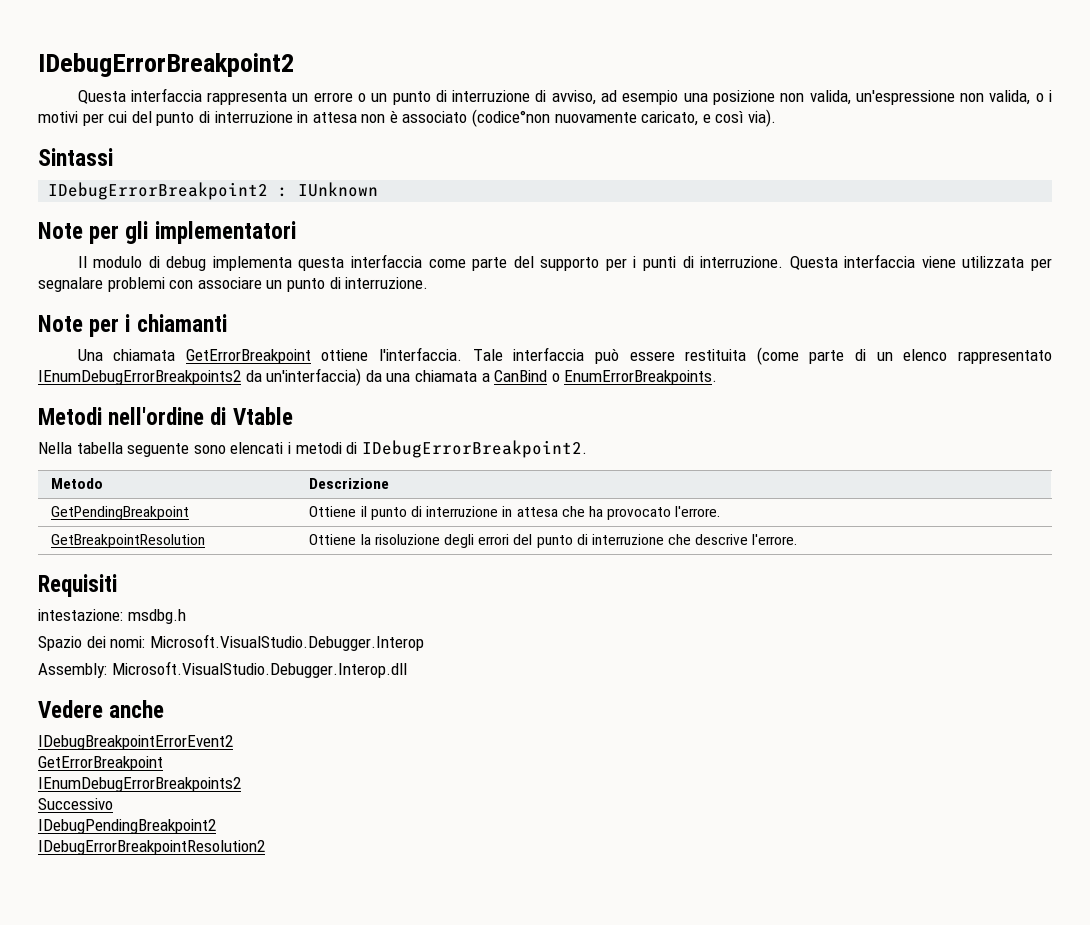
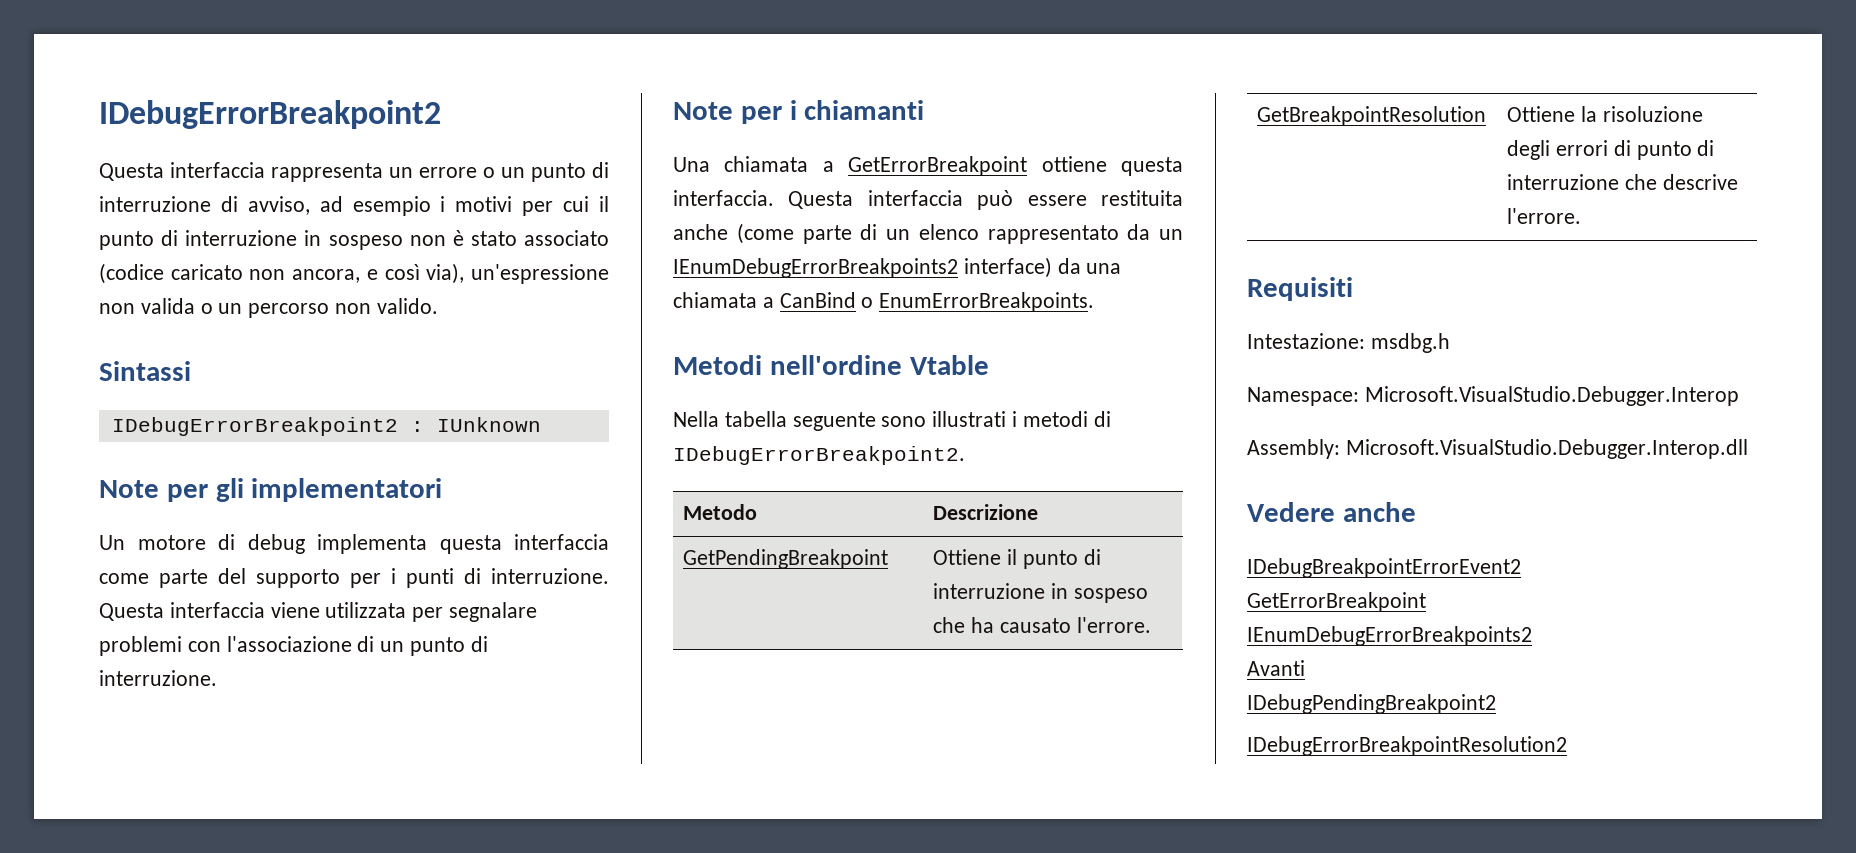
- Questa interfaccia rappresenta un errore o un punto di interruzione di avviso, ad esempio una posizione non valida, un'espressione non valida, o i motivi per cui del punto di interruzione in attesa non è associato (codice°non nuovamente caricato, e così via).
+ Questa interfaccia rappresenta un errore o un punto di interruzione di avviso, ad esempio i motivi per cui il punto di interruzione in sospeso non è stato associato (codice caricato non ancora, e così via), un'espressione non valida o un percorso non valido.
- Il modulo di debug implementa questa interfaccia come parte del supporto per i punti di interruzione.
+ Un motore di debug implementa questa interfaccia come parte del supporto per i punti di interruzione.
- Questa interfaccia viene utilizzata per segnalare problemi con associare un punto di interruzione.
+ Questa interfaccia viene utilizzata per segnalare problemi con l'associazione di un punto di interruzione.
- Una chiamata GetErrorBreakpoint ottiene l'interfaccia. Tale interfaccia può essere restituita (come parte di un elenco rappresentato IEnumDebugErrorBreakpoints2 da un'interfaccia) da una chiamata a CanBind o EnumErrorBreakpoints.
+ Una chiamata a GetErrorBreakpoint ottiene questa interfaccia. Questa interfaccia può essere restituita anche (come parte di un elenco rappresentato da un IEnumDebugErrorBreakpoints2 interface) da una chiamata a CanBind o EnumErrorBreakpoints.
- Metodi nell'ordine di Vtable
+ Metodi nell'ordine Vtable
- Nella tabella seguente sono elencati i metodi di IDebugErrorBreakpoint2.
+ Nella tabella seguente sono illustrati i metodi di IDebugErrorBreakpoint2.
- GetPendingBreakpoint | Ottiene il punto di interruzione in attesa che ha provocato l'errore.
+ GetPendingBreakpoint | Ottiene il punto di interruzione in sospeso che ha causato l'errore.
- GetBreakpointResolution | Ottiene la risoluzione degli errori del punto di interruzione che descrive l'errore.
+ GetBreakpointResolution | Ottiene la risoluzione degli errori di punto di interruzione che descrive l'errore.
- intestazione: msdbg.h
+ Intestazione: msdbg.h
- Spazio dei nomi: Microsoft.VisualStudio.Debugger.Interop
+ Namespace: Microsoft.VisualStudio.Debugger.Interop
- Successivo
+ Avanti

